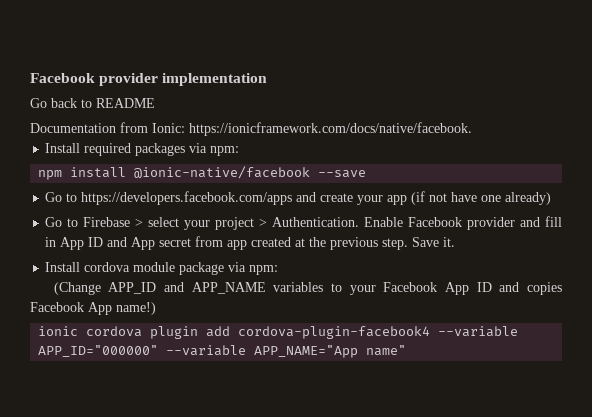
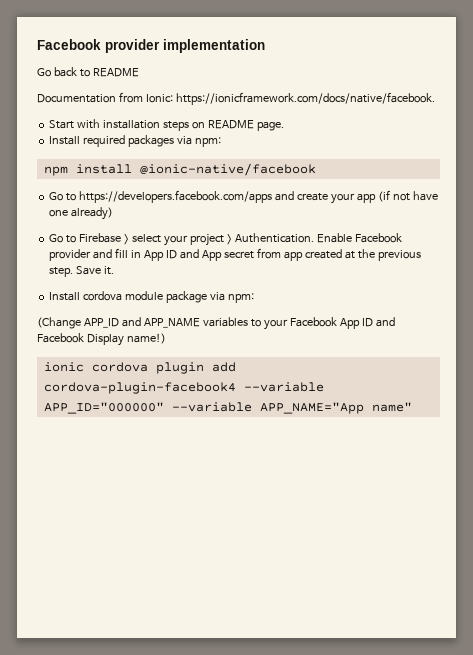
+ Start with installation steps on README page.
- npm install @ionic-native/facebook --save
+ npm install @ionic-native/facebook
- (Change APP_ID and APP_NAME variables to your Facebook App ID and copies Facebook App name!)
+ (Change APP_ID and APP_NAME variables to your Facebook App ID and Facebook Display name!)

